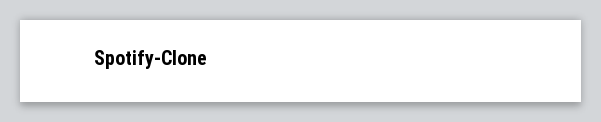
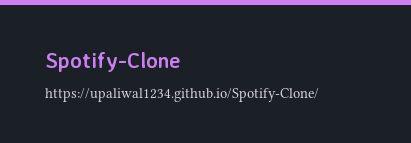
+ https://upaliwal1234.github.io/Spotify-Clone/

